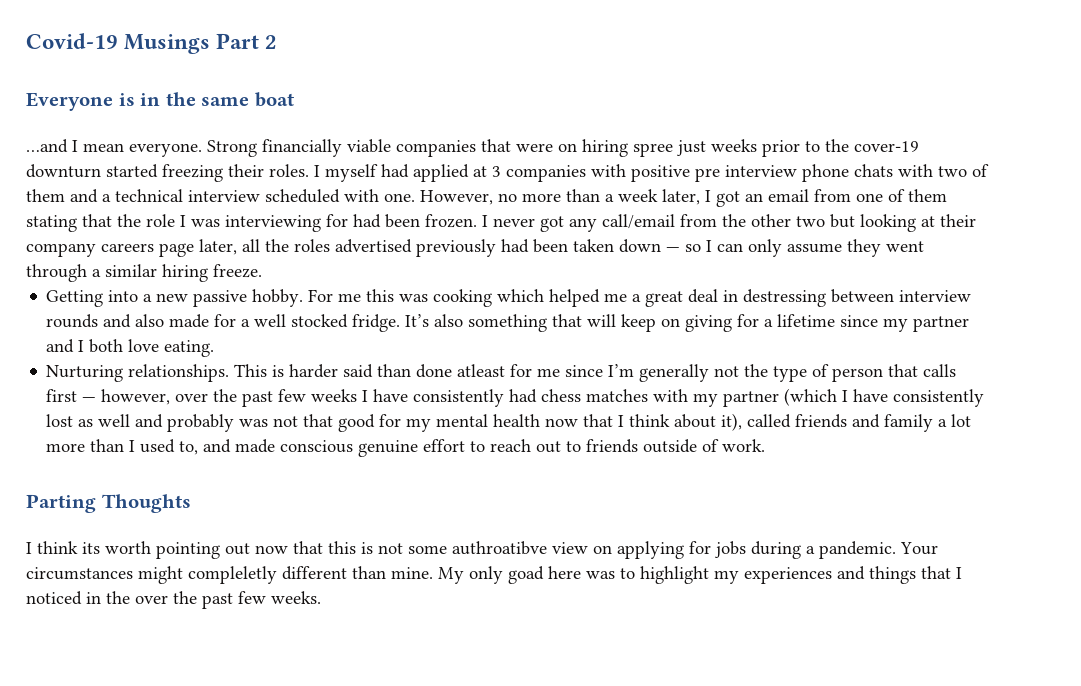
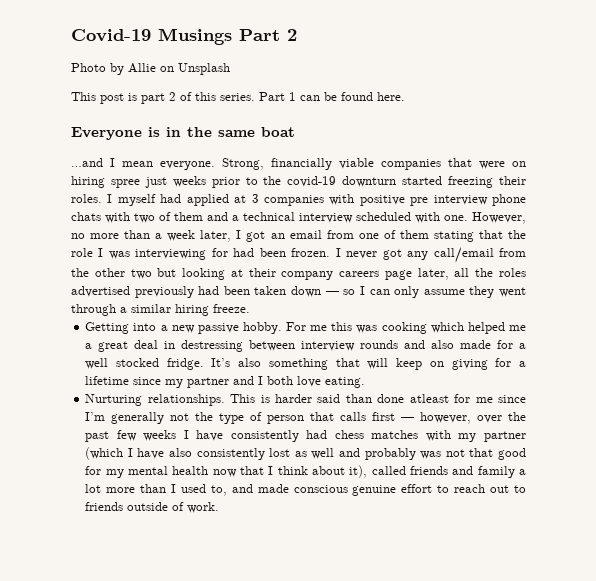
+ Photo by Allie on Unsplash
+ This post is part 2 of this series. Part 1 can be found here.
- Strong financially viable companies that were on hiring spree just weeks prior to the cover-19 downturn started freezing their roles.
+ Strong, financially viable companies that were on hiring spree just weeks prior to the covid-19 downturn started freezing their roles.
- This is harder said than done atleast for me since I’m generally not the type of person that calls first — however, over the past few weeks I have consistently had chess matches with my partner (which I have consistently lost as well and probably was not that good for my mental health now that I think about it), called friends and family a lot more than I used to, and made conscious genuine effort to reach out to friends outside of work.
+ This is harder said than done atleast for me since I’m generally not the type of person that calls first — however, over the past few weeks I have consistently had chess matches with my partner (which I have also consistently lost as well and probably was not that good for my mental health now that I think about it), called friends and family a lot more than I used to, and made conscious genuine effort to reach out to friends outside of work.
- Parting Thoughts
- I think its worth pointing out now that this is not some authroatibve view on applying for jobs during a pandemic. Your circumstances might compleletly different than mine. My only goad here was to highlight my experiences and things that I noticed in the over the past few weeks.

